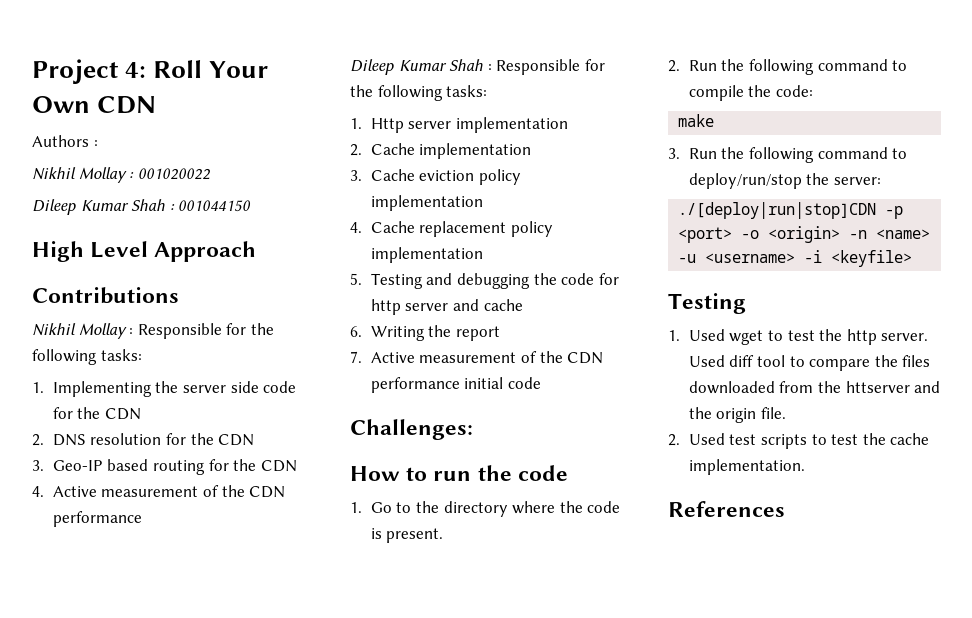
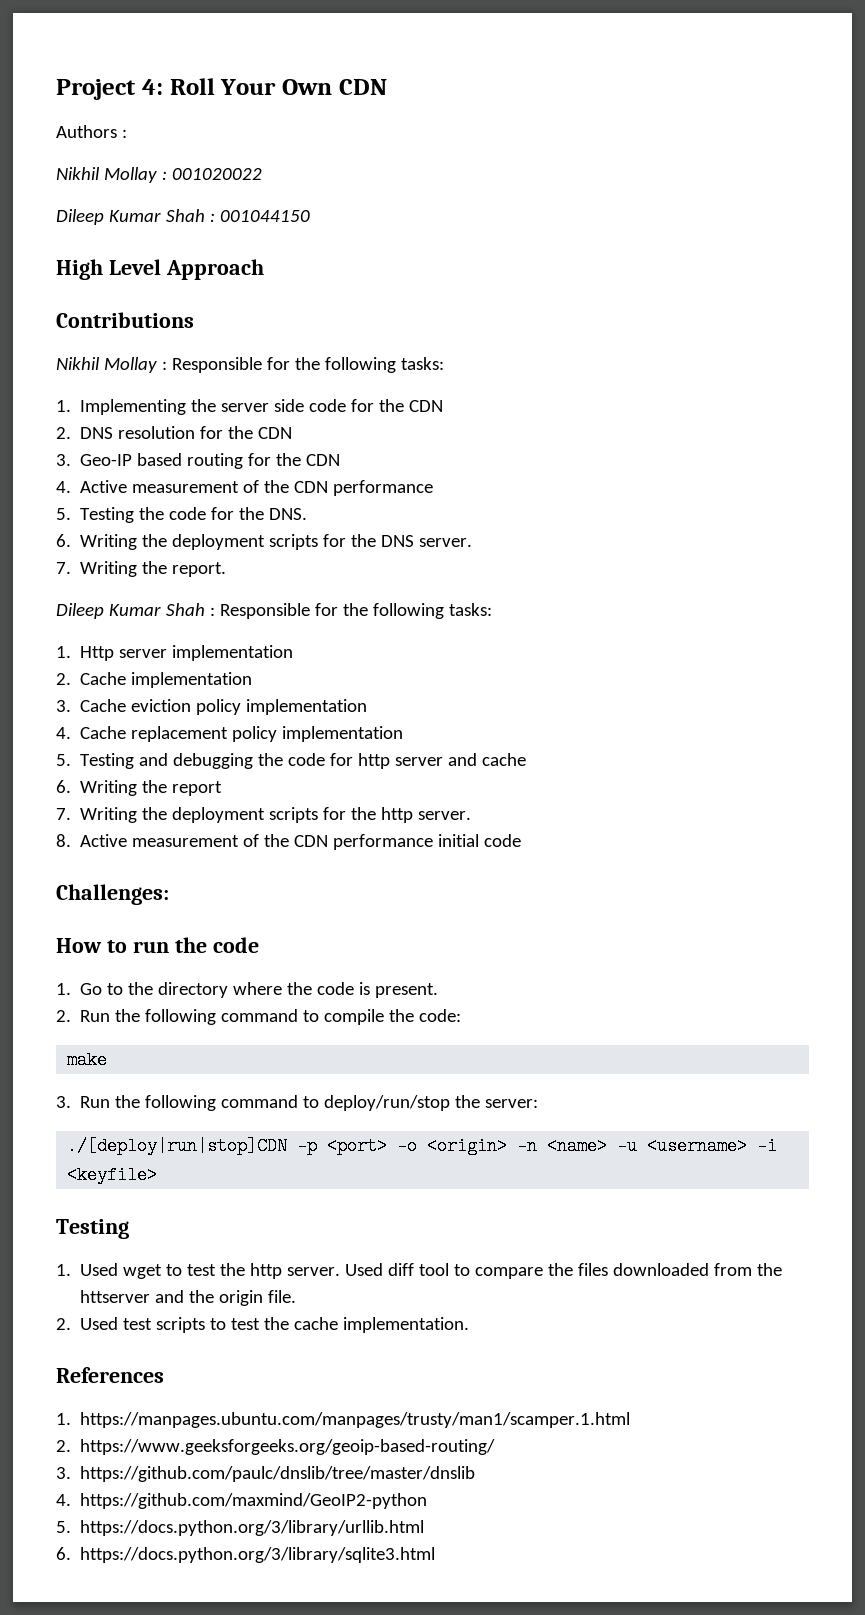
+ 5. Testing the code for the DNS.
+ 6. Writing the deployment scripts for the DNS server.
+ 7. Writing the report.
- 7. Active measurement of the CDN performance initial code
+ 7. Writing the deployment scripts for the http server.
+ 8. Active measurement of the CDN performance initial code
+ 1. https://manpages.ubuntu.com/manpages/trusty/man1/scamper.1.html
+ 2. https://www.geeksforgeeks.org/geoip-based-routing/
+ 3. https://github.com/paulc/dnslib/tree/master/dnslib
+ 4. https://github.com/maxmind/GeoIP2-python
+ 5. https://docs.python.org/3/library/urllib.html
+ 6. https://docs.python.org/3/library/sqlite3.html

